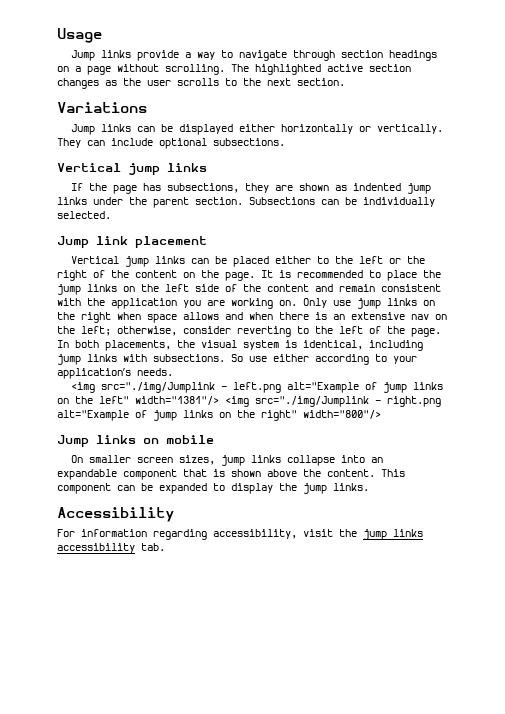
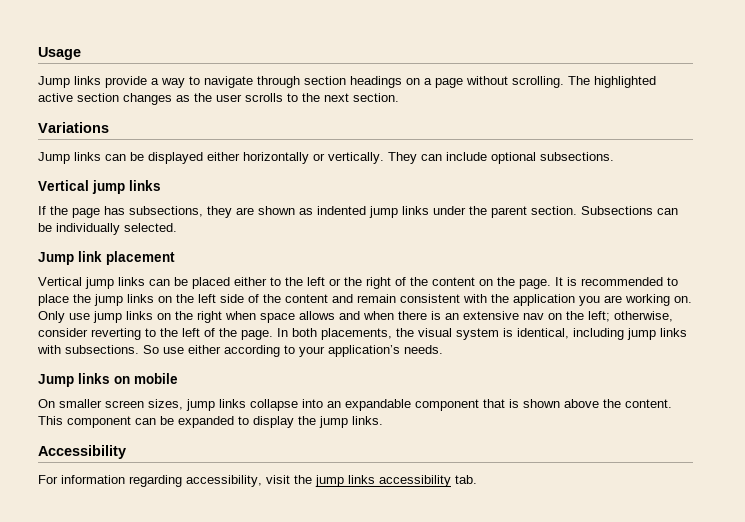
- <img src="./img/Jumplink - left.png alt="Example of jump links on the left" width="1381"/> <img src="./img/Jumplink - right.png alt="Example of jump links on the right" width="800"/>

